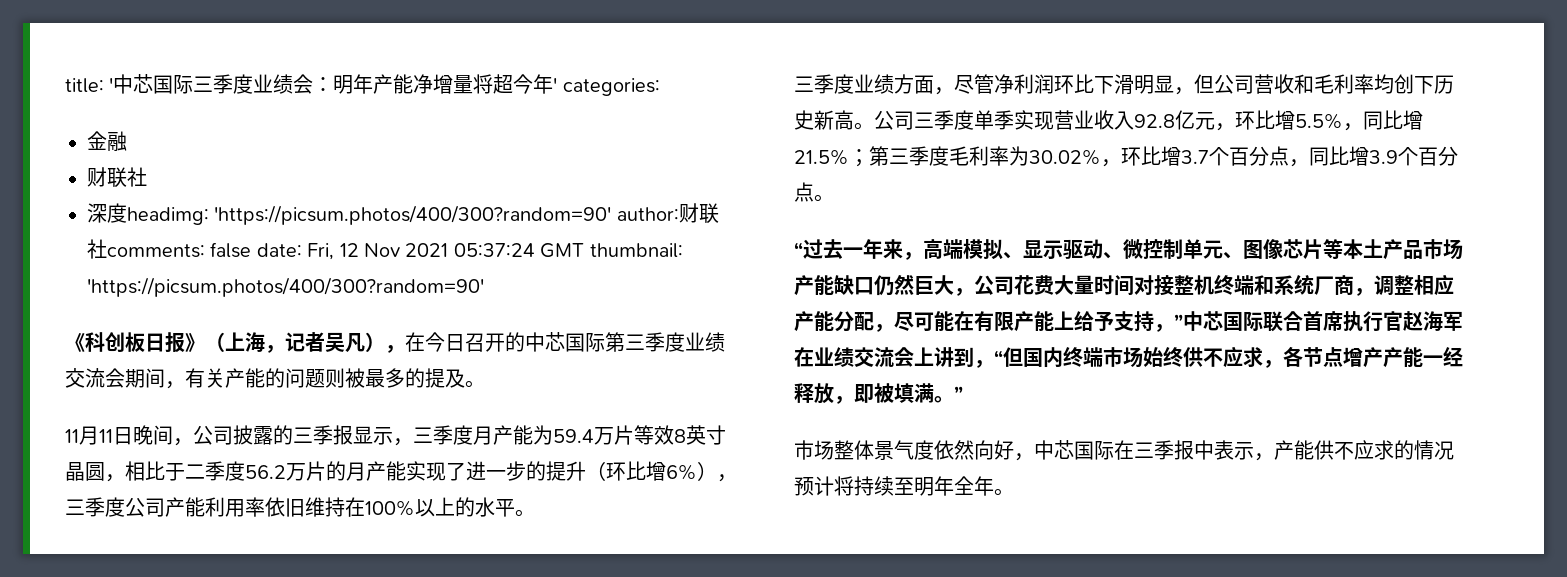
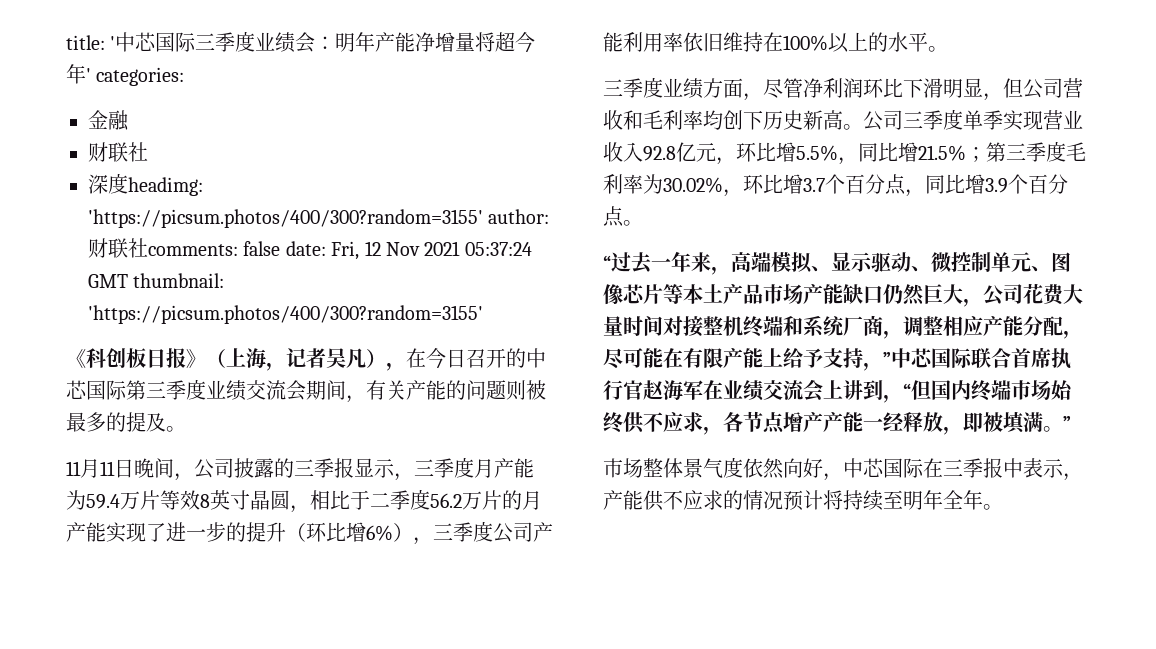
- 深度headimg: 'https://picsum.photos/400/300?random=90' author:财联社comments: false date: Fri, 12 Nov 2021 05:37:24 GMT thumbnail: 'https://picsum.photos/400/300?random=90'
+ 深度headimg: 'https://picsum.photos/400/300?random=3155' author:财联社comments: false date: Fri, 12 Nov 2021 05:37:24 GMT thumbnail: 'https://picsum.photos/400/300?random=3155'

